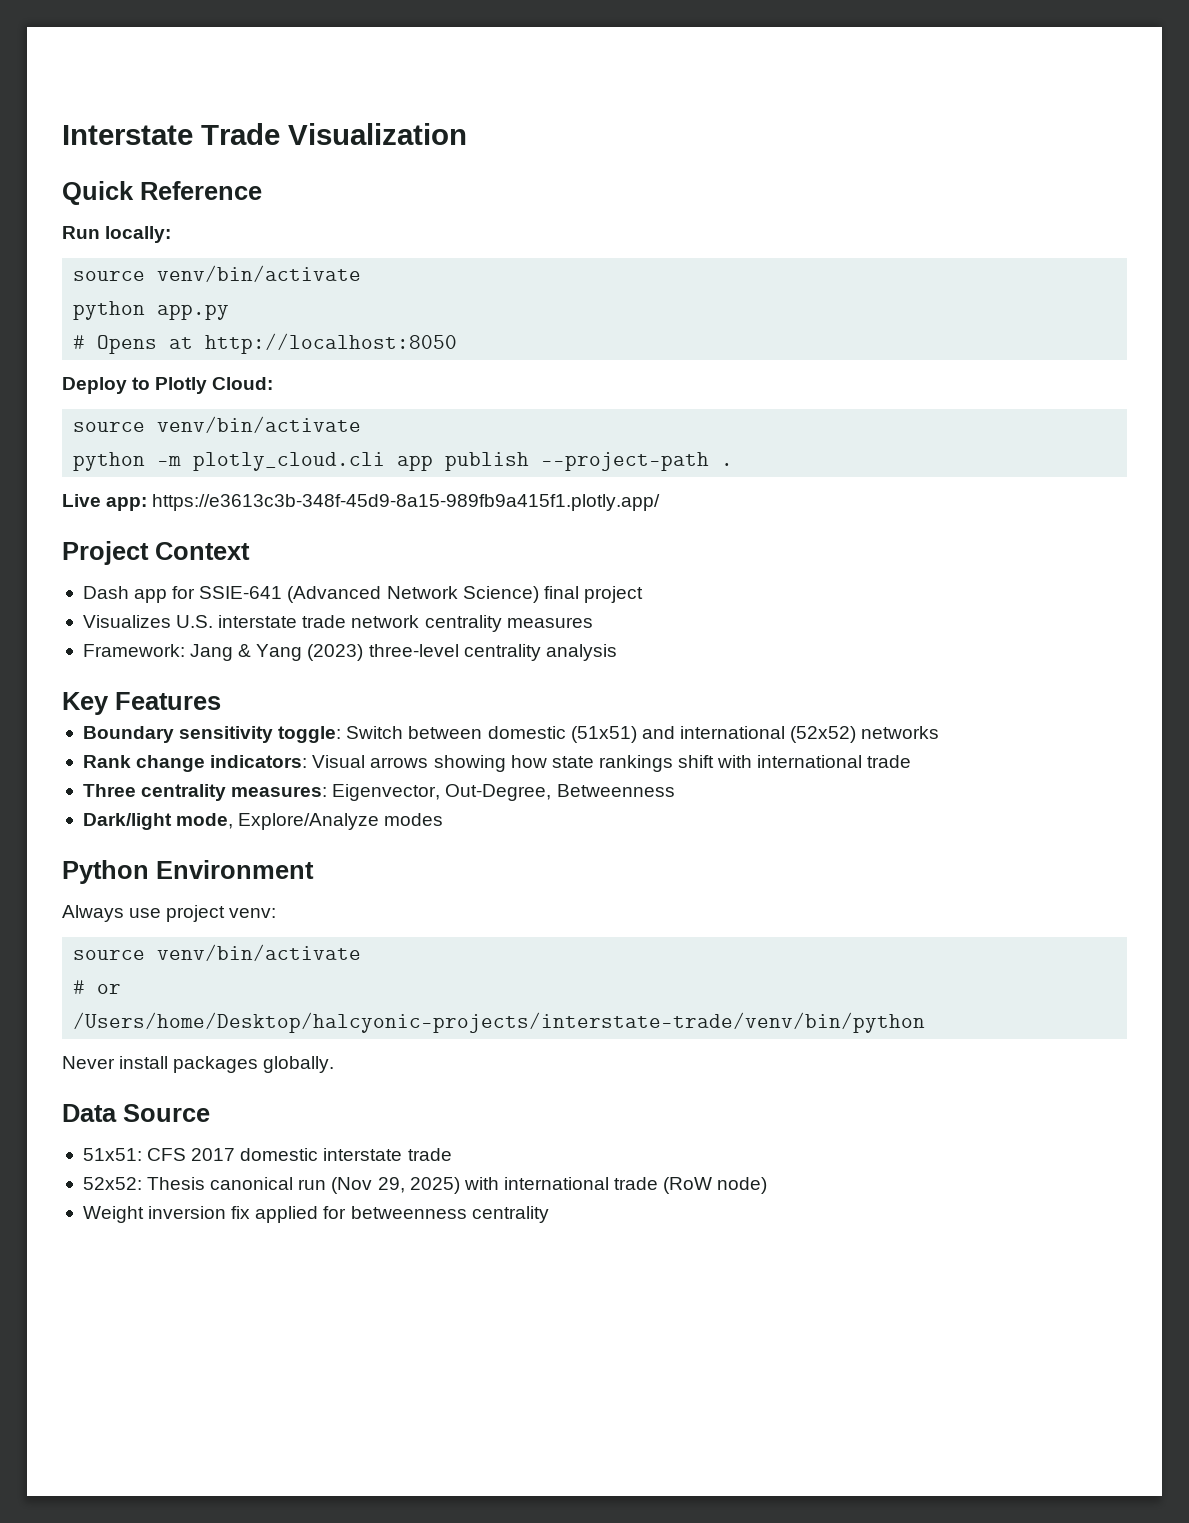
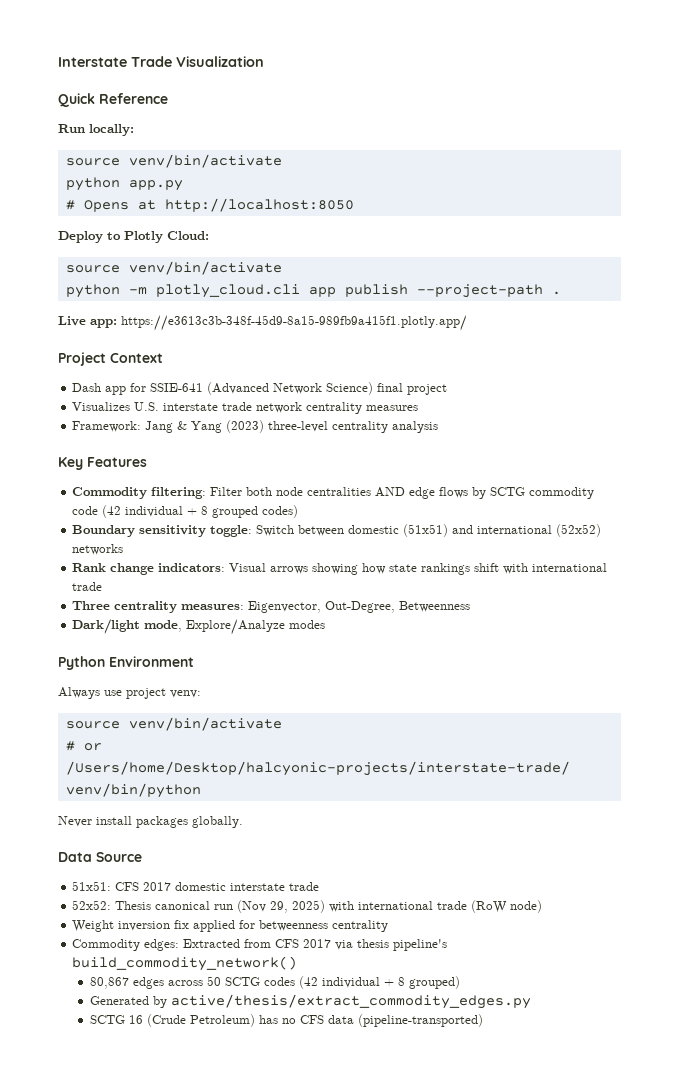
+ Commodity filtering: Filter both node centralities AND edge flows by SCTG commodity code (42 individual + 8 grouped codes)
+ Commodity edges: Extracted from CFS 2017 via thesis pipeline's build_commodity_network()
+ 80,867 edges across 50 SCTG codes (42 individual + 8 grouped)
+ Generated by active/thesis/extract_commodity_edges.py
+ SCTG 16 (Crude Petroleum) has no CFS data (pipeline-transported)

